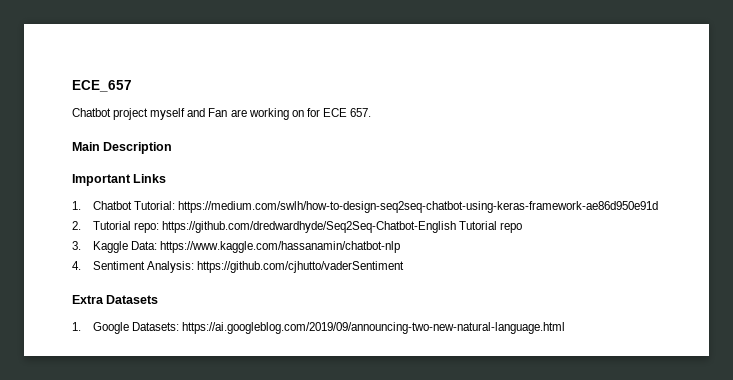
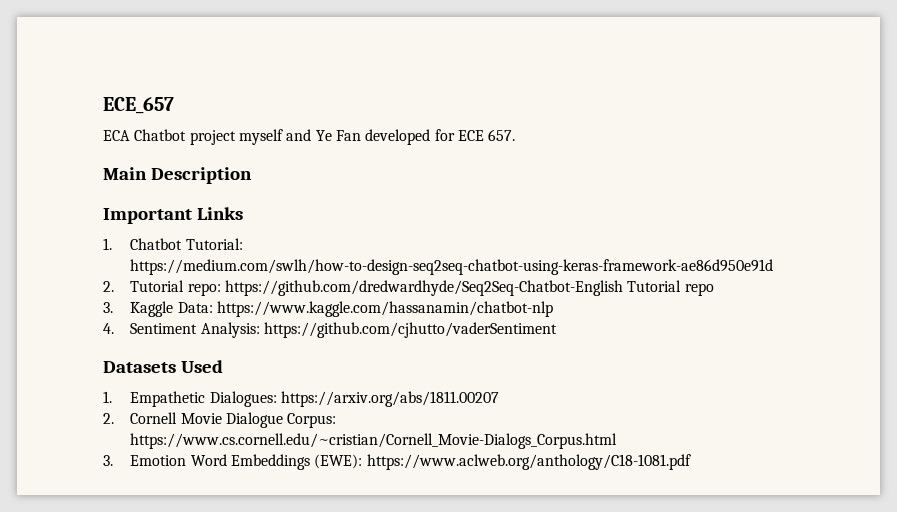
- Chatbot project myself and Fan are working on for ECE 657.
+ ECA Chatbot project myself and Ye Fan developed for ECE 657.
- Extra Datasets
- 1. Google Datasets: https://ai.googleblog.com/2019/09/announcing-two-new-natural-language.html
+ Datasets Used
+ 1. Empathetic Dialogues: https://arxiv.org/abs/1811.00207
+ 2. Cornell Movie Dialogue Corpus: https://www.cs.cornell.edu/~cristian/Cornell_Movie-Dialogs_Corpus.html
+ 3. Emotion Word Embeddings (EWE): https://www.aclweb.org/anthology/C18-1081.pdf

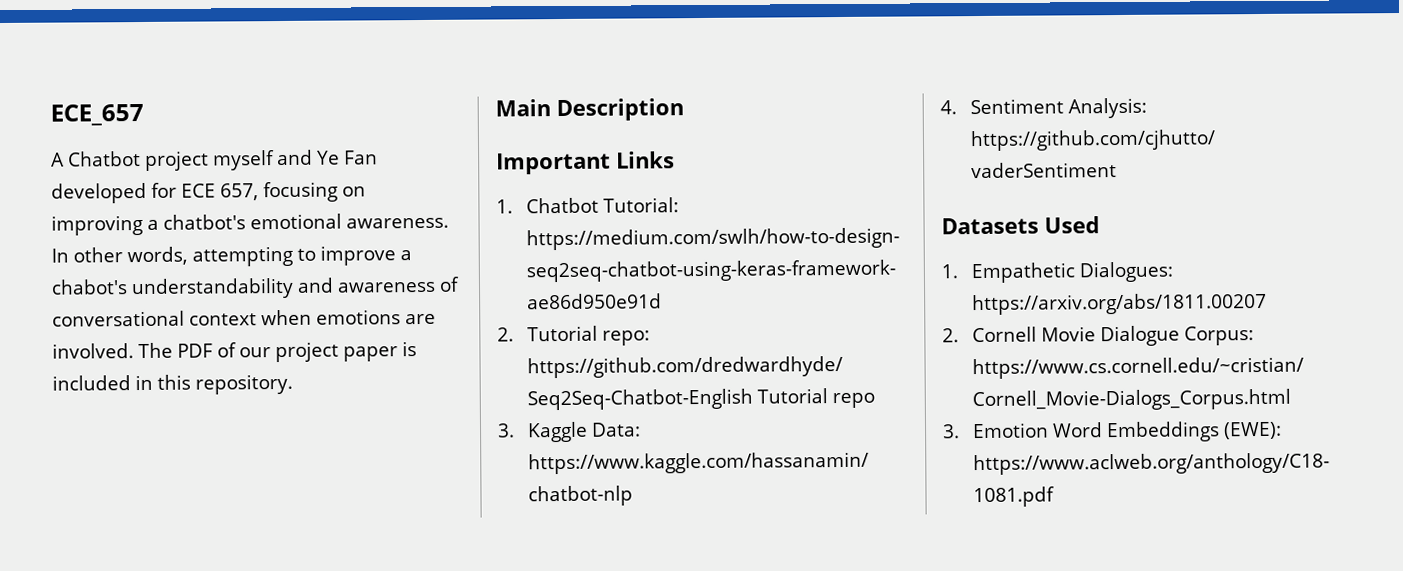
- ECA Chatbot project myself and Ye Fan developed for ECE 657.
+ A Chatbot project myself and Ye Fan developed for ECE 657, focusing on improving a chatbot's emotional awareness. In other words, attempting to improve a chabot's understandability and awareness of conversational context when emotions are involved. The PDF of our project paper is included in this repository.

